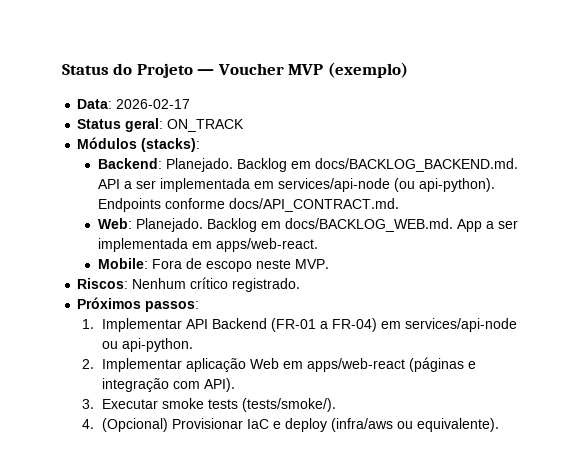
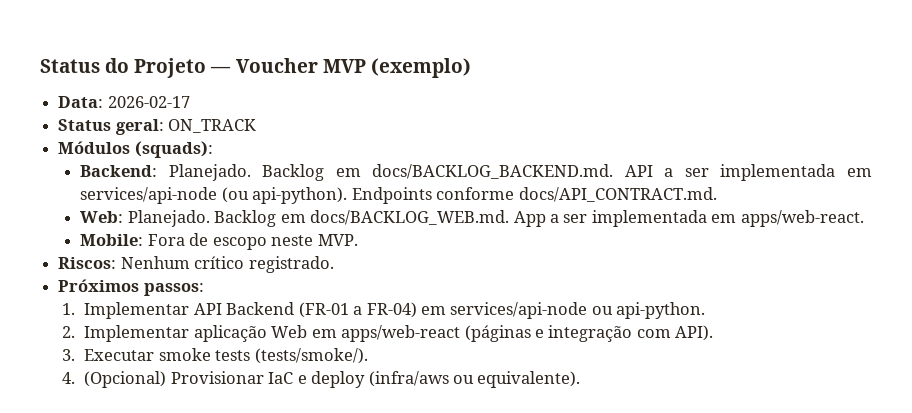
- Módulos (stacks):
+ Módulos (squads):

